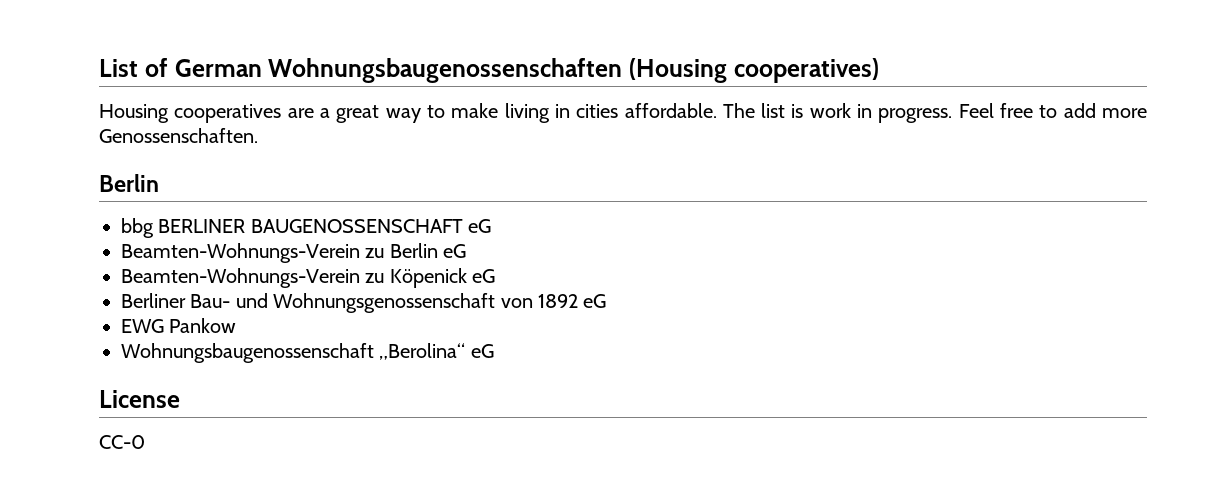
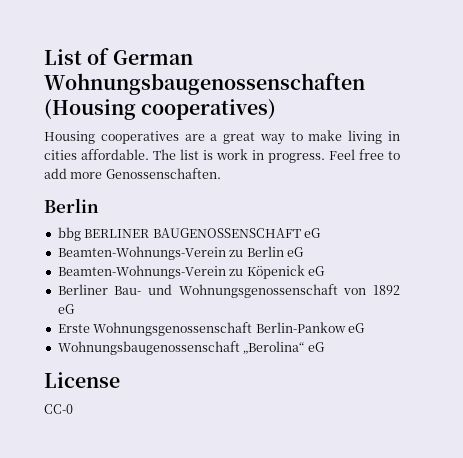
- EWG Pankow
+ Erste Wohnungsgenossenschaft Berlin-Pankow eG

